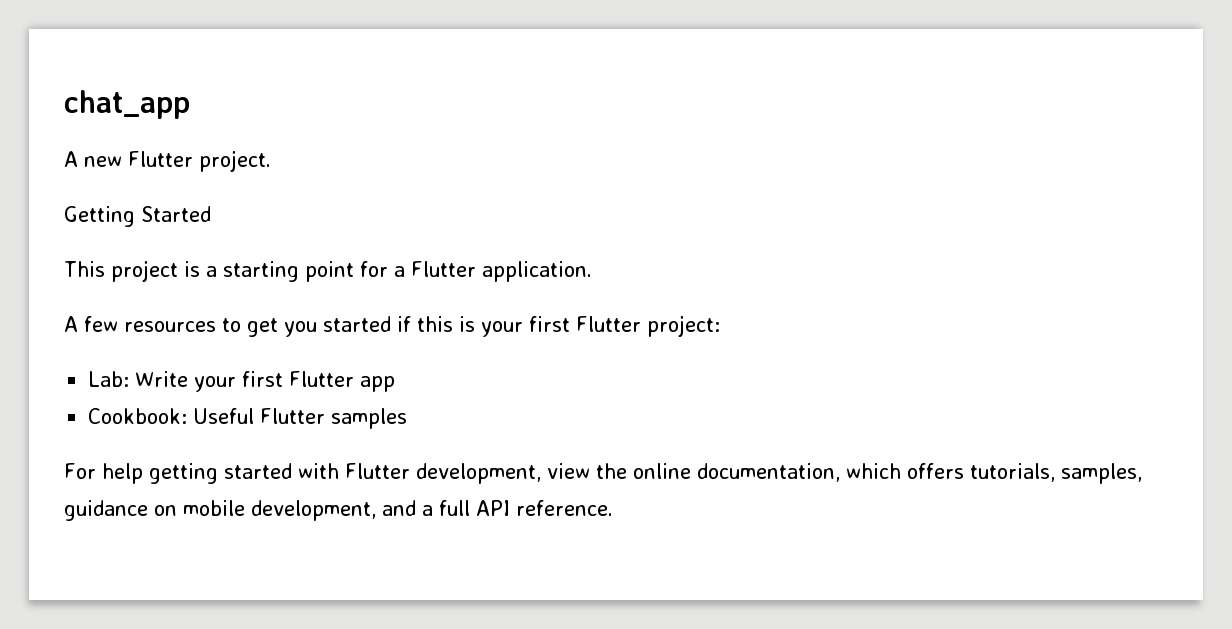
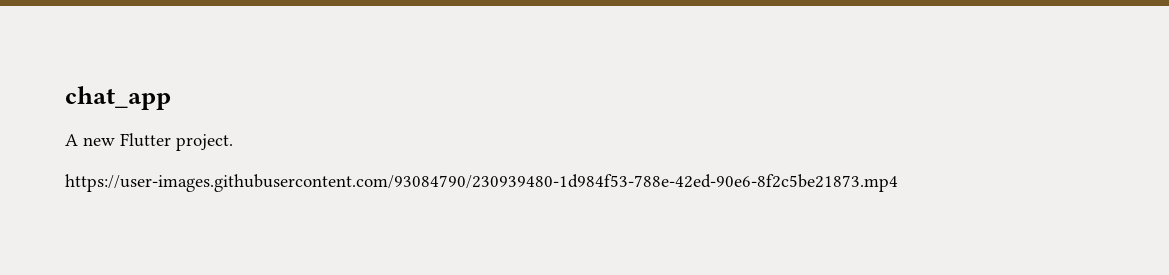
- Getting Started
- This project is a starting point for a Flutter application.
- A few resources to get you started if this is your first Flutter project:
- Lab: Write your first Flutter app
- Cookbook: Useful Flutter samples
- For help getting started with Flutter development, view the online documentation, which offers tutorials, samples, guidance on mobile development, and a full API reference.
+ https://user-images.githubusercontent.com/93084790/230939480-1d984f53-788e-42ed-90e6-8f2c5be21873.mp4

